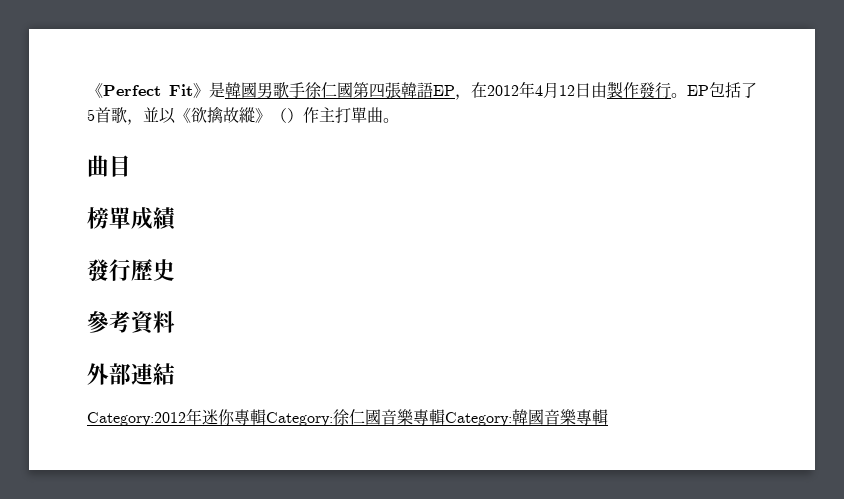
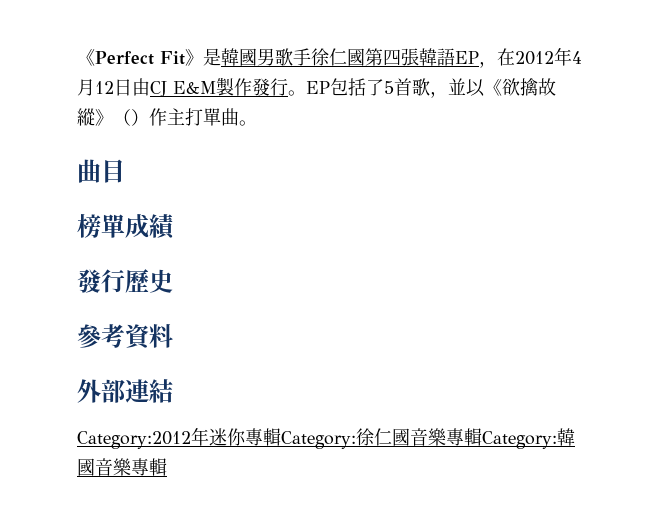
- 《Perfect Fit》是韓國男歌手徐仁國第四張韓語EP，在2012年4月12日由製作發行。
+ 《Perfect Fit》是韓國男歌手徐仁國第四張韓語EP，在2012年4月12日由CJ E&M製作發行。

